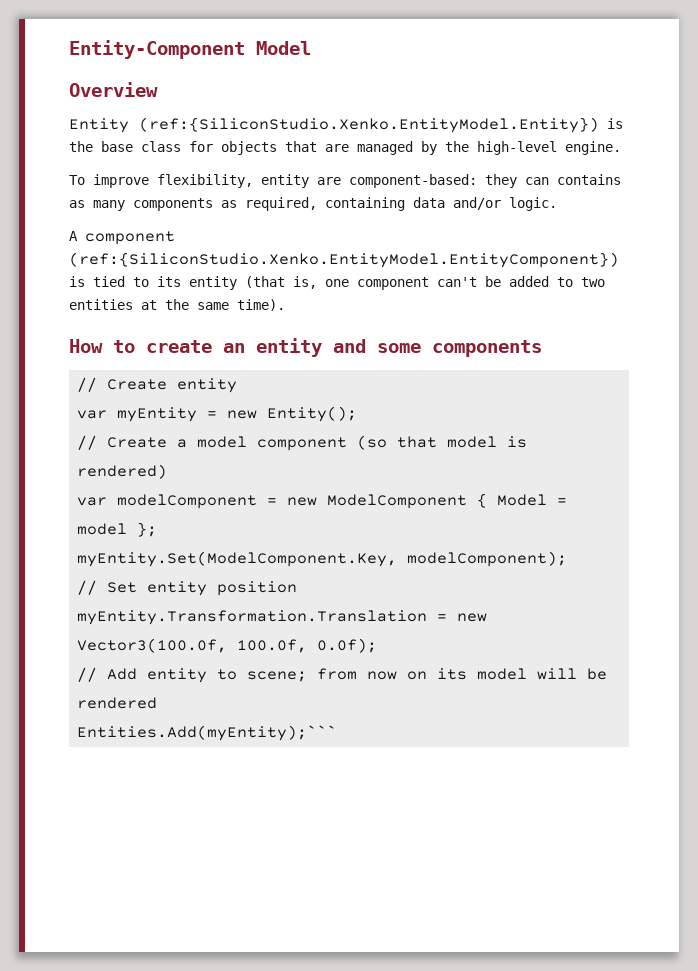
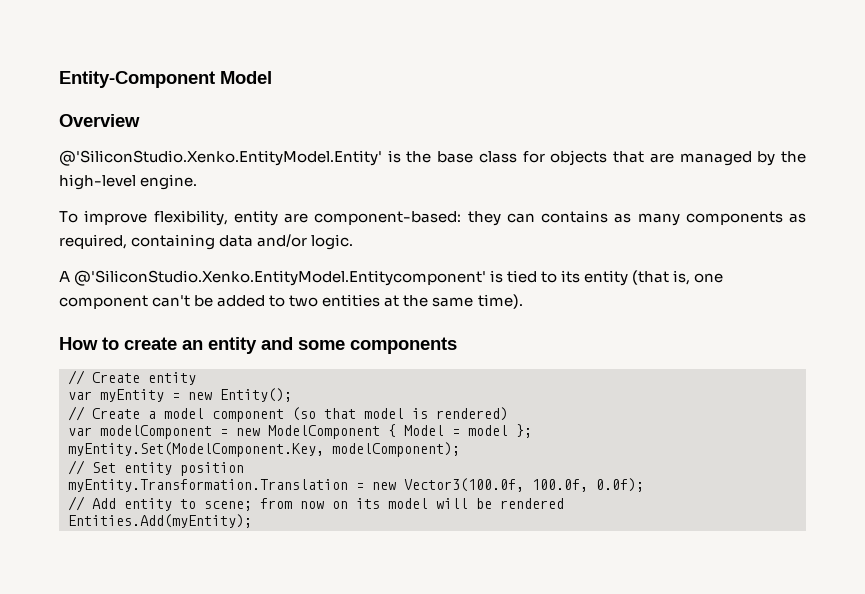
- Entity (ref:{SiliconStudio.Xenko.EntityModel.Entity}) is the base class for objects that are managed by the high-level engine.
+ @'SiliconStudio.Xenko.EntityModel.Entity' is the base class for objects that are managed by the high-level engine.
- A component (ref:{SiliconStudio.Xenko.EntityModel.EntityComponent}) is tied to its entity (that is, one component can't be added to two entities at the same time).
+ A @'SiliconStudio.Xenko.EntityModel.Entitycomponent' is tied to its entity (that is, one component can't be added to two entities at the same time).
- Entities.Add(myEntity);```
+ Entities.Add(myEntity);

